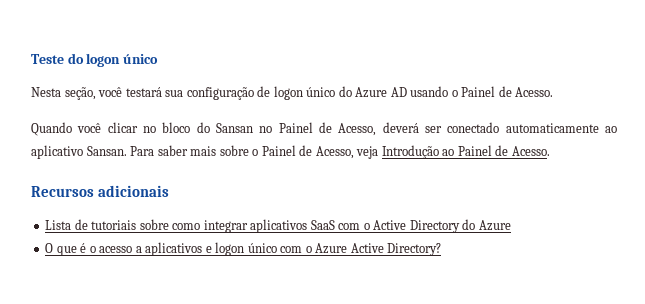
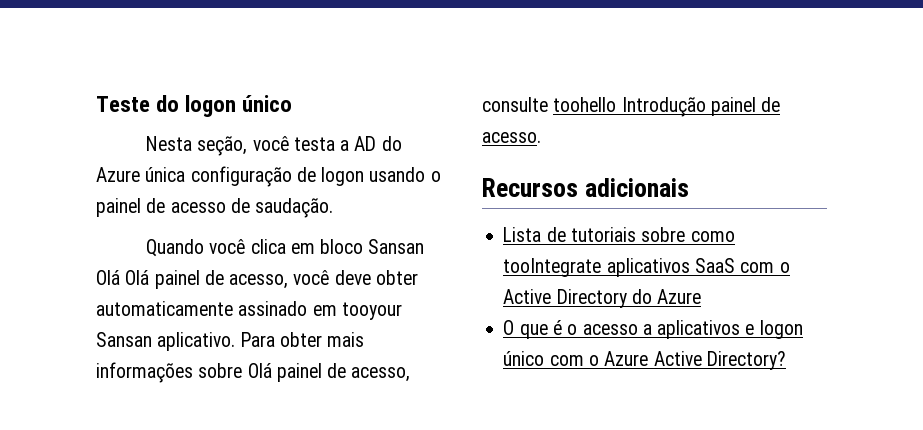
- Nesta seção, você testará sua configuração de logon único do Azure AD usando o Painel de Acesso.
- Quando você clicar no bloco do Sansan no Painel de Acesso, deverá ser conectado automaticamente ao aplicativo Sansan. Para saber mais sobre o Painel de Acesso, veja Introdução ao Painel de Acesso.
+ Nesta seção, você testa a AD do Azure única configuração de logon usando o painel de acesso de saudação.
+ Quando você clica em bloco Sansan Olá Olá painel de acesso, você deve obter automaticamente assinado em tooyour Sansan aplicativo. Para obter mais informações sobre Olá painel de acesso, consulte toohello Introdução painel de acesso.
- Lista de tutoriais sobre como integrar aplicativos SaaS com o Active Directory do Azure
+ Lista de tutoriais sobre como tooIntegrate aplicativos SaaS com o Active Directory do Azure

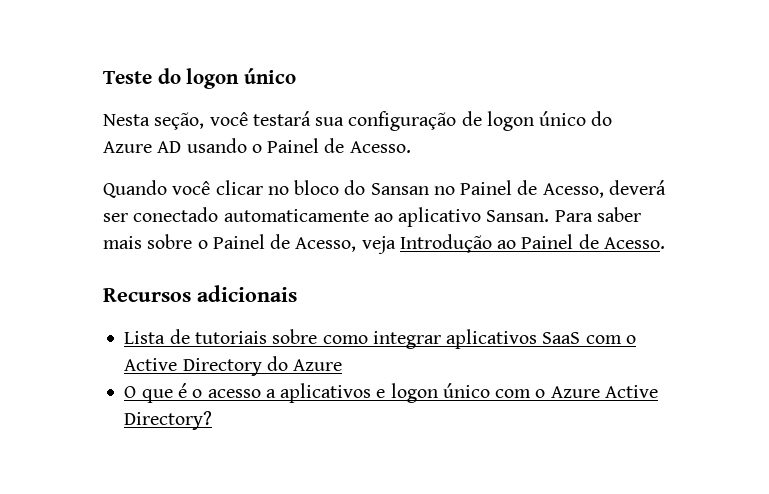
- Nesta seção, você testa a AD do Azure única configuração de logon usando o painel de acesso de saudação.
- Quando você clica em bloco Sansan Olá Olá painel de acesso, você deve obter automaticamente assinado em tooyour Sansan aplicativo. Para obter mais informações sobre Olá painel de acesso, consulte toohello Introdução painel de acesso.
+ Nesta seção, você testará sua configuração de logon único do Azure AD usando o Painel de Acesso.
+ Quando você clicar no bloco do Sansan no Painel de Acesso, deverá ser conectado automaticamente ao aplicativo Sansan. Para saber mais sobre o Painel de Acesso, veja Introdução ao Painel de Acesso.
- Lista de tutoriais sobre como tooIntegrate aplicativos SaaS com o Active Directory do Azure
+ Lista de tutoriais sobre como integrar aplicativos SaaS com o Active Directory do Azure

